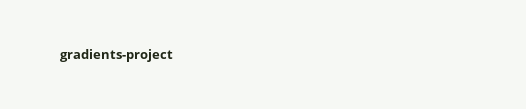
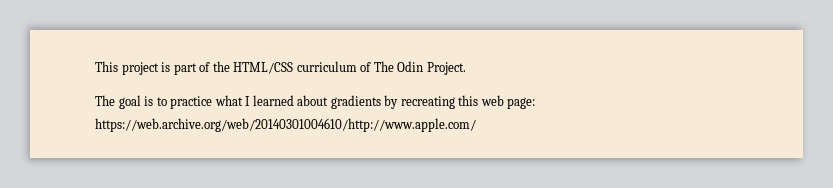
- gradients-project
+ This project is part of the HTML/CSS curriculum of The Odin Project.
+ The goal is to practice what I learned about gradients by recreating this web page: https://web.archive.org/web/20140301004610/http://www.apple.com/

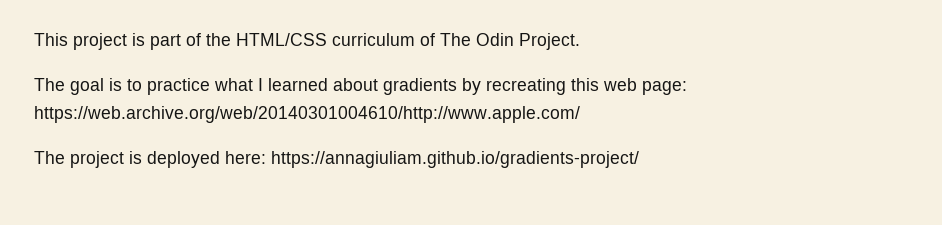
+ The project is deployed here: https://annagiuliam.github.io/gradients-project/

